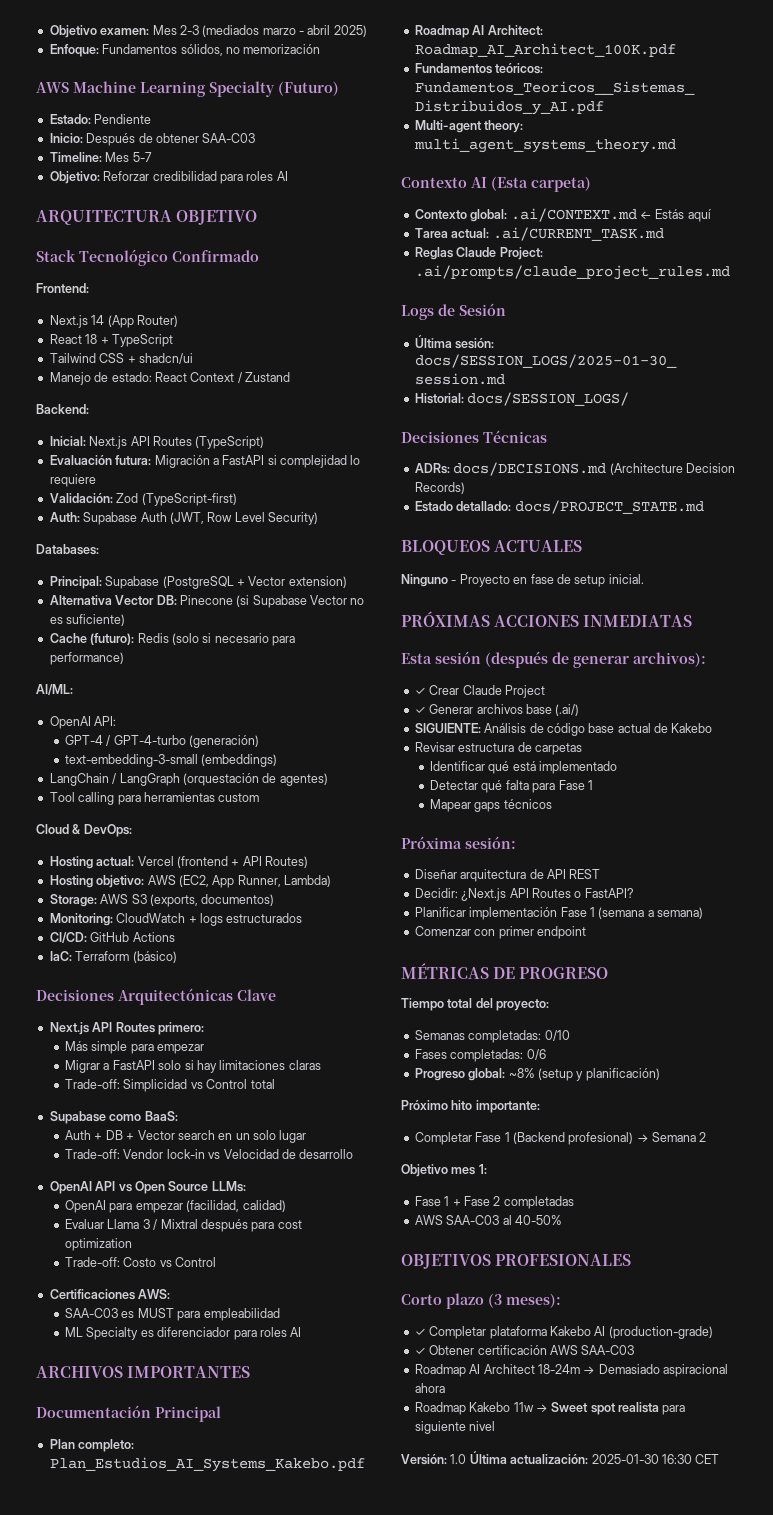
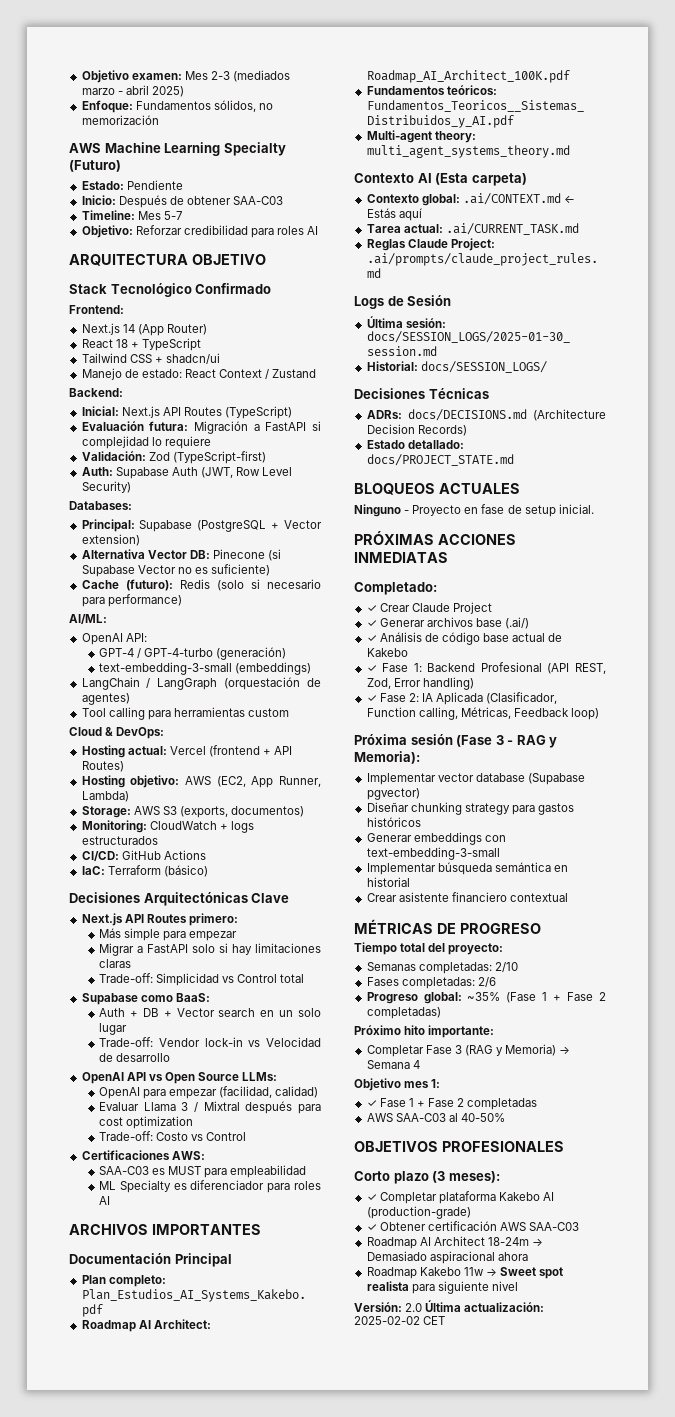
- Esta sesión (después de generar archivos):
+ Completado:
- SIGUIENTE: Análisis de código base actual de Kakebo
+ ✓ Análisis de código base actual de Kakebo
- Revisar estructura de carpetas
- Identificar qué está implementado
- Detectar qué falta para Fase 1
- Mapear gaps técnicos
- Próxima sesión:
- Diseñar arquitectura de API REST
- Decidir: ¿Next.js API Routes o FastAPI?
- Planificar implementación Fase 1 (semana a semana)
- Comenzar con primer endpoint
+ ✓ Fase 1: Backend Profesional (API REST, Zod, Error handling)
+ ✓ Fase 2: IA Aplicada (Clasificador, Function calling, Métricas, Feedback loop)
+ Próxima sesión (Fase 3 - RAG y Memoria):
+ Implementar vector database (Supabase pgvector)
+ Diseñar chunking strategy para gastos históricos
+ Generar embeddings con text-embedding-3-small
+ Implementar búsqueda semántica en historial
+ Crear asistente financiero contextual
- Semanas completadas: 0/10
+ Semanas completadas: 2/10
- Fases completadas: 0/6
+ Fases completadas: 2/6
- Progreso global: ~8% (setup y planificación)
+ Progreso global: ~35% (Fase 1 + Fase 2 completadas)
- Completar Fase 1 (Backend profesional) → Semana 2
+ Completar Fase 3 (RAG y Memoria) → Semana 4
- Fase 1 + Fase 2 completadas
+ ✓ Fase 1 + Fase 2 completadas
- Versión: 1.0 Última actualización: 2025-01-30 16:30 CET
+ Versión: 2.0 Última actualización: 2025-02-02 CET

